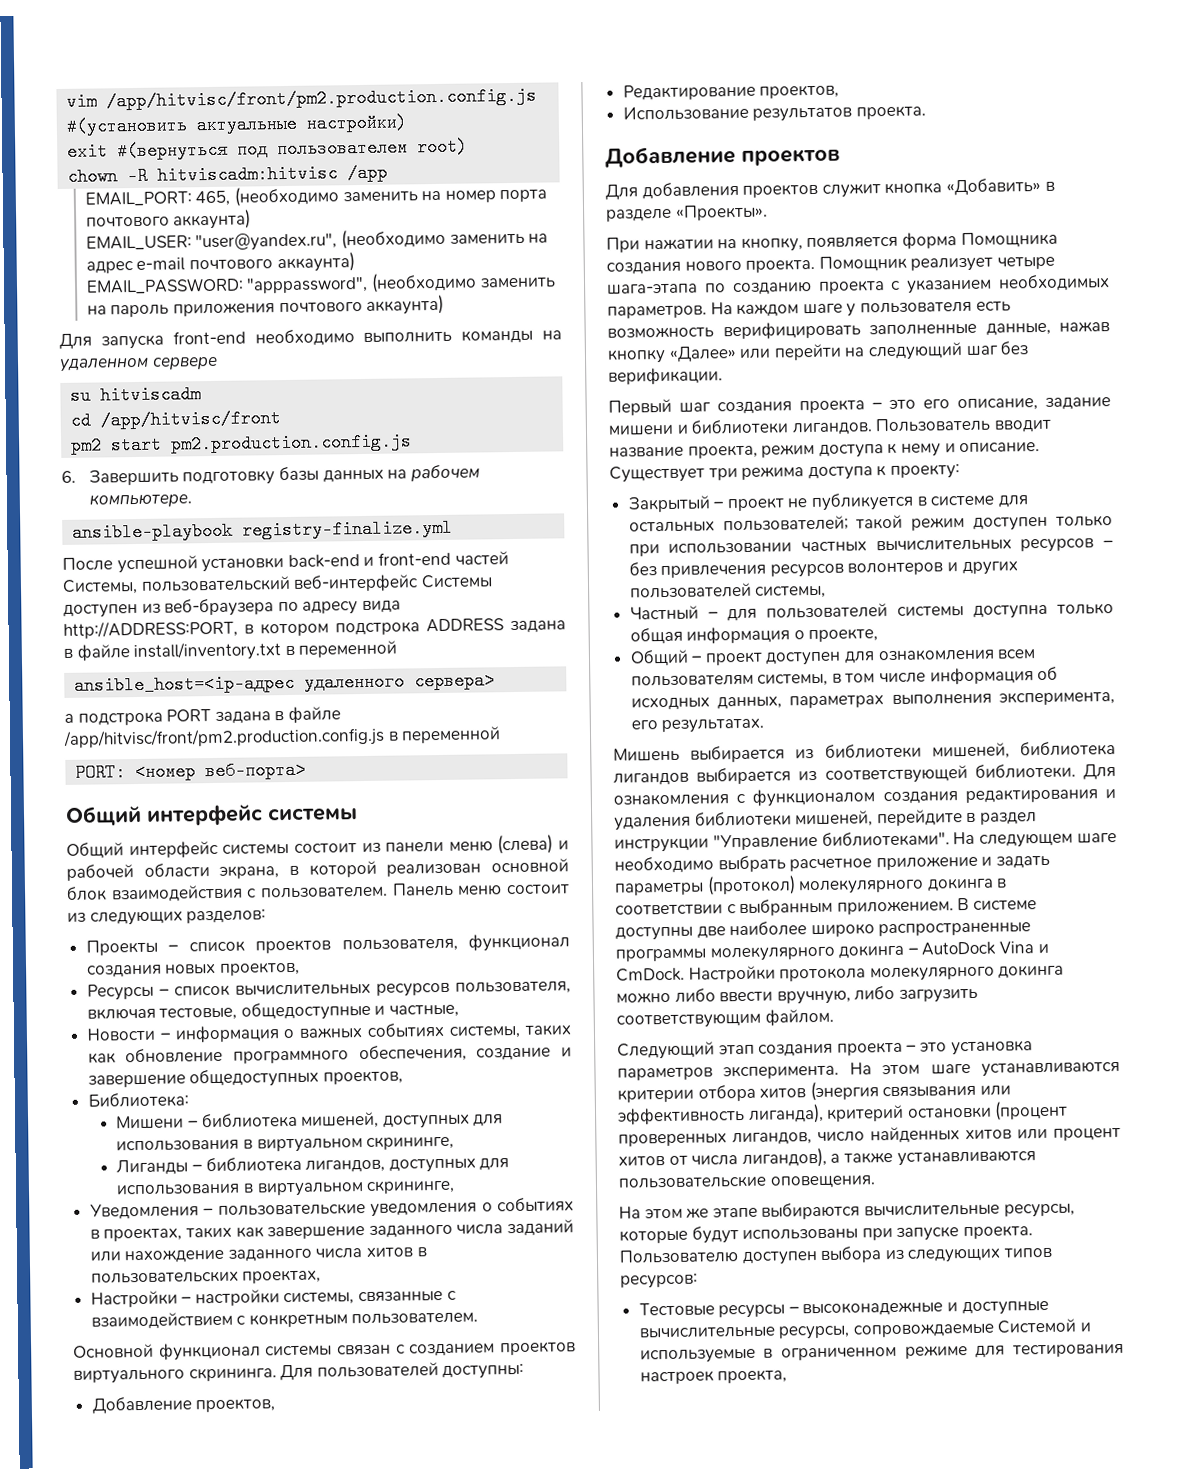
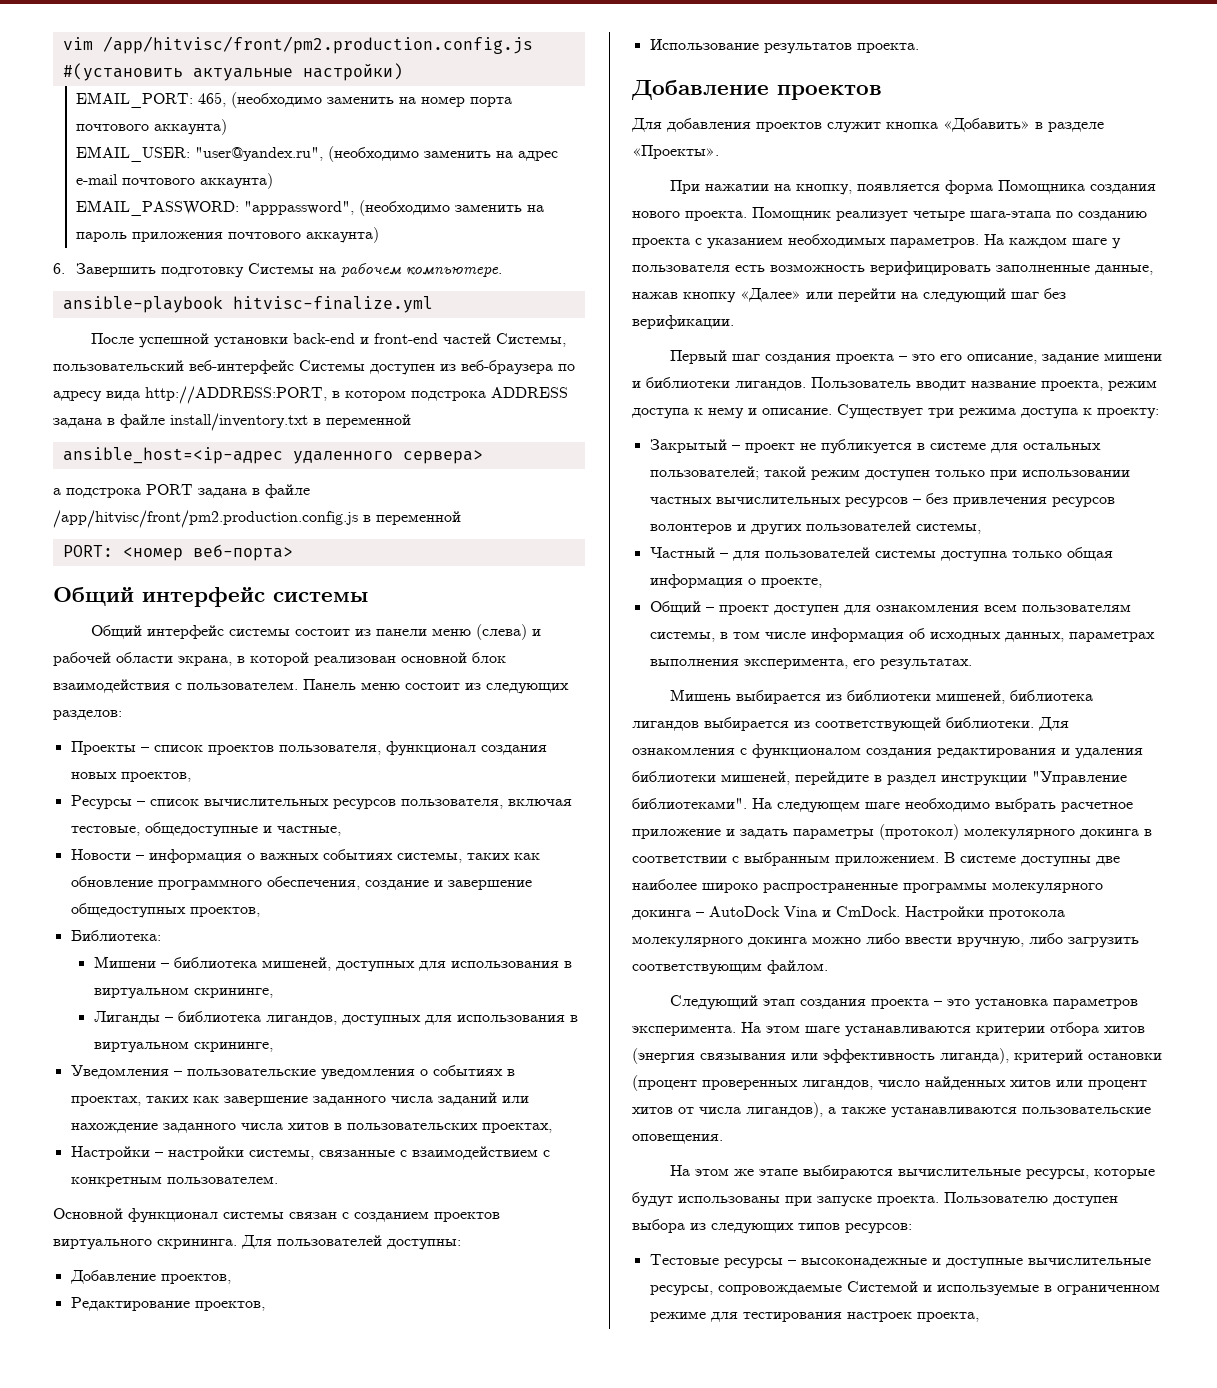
- exit #(вернуться под пользователем root)
- chown -R hitviscadm:hitvisc /app
- Для запуска front-end необходимо выполнить команды на удаленном сервере
- su hitviscadm
- cd /app/hitvisc/front
- pm2 start pm2.production.config.js
- 6. Завершить подготовку базы данных на рабочем компьютере.
+ 6. Завершить подготовку Системы на рабочем компьютере.
- ansible-playbook registry-finalize.yml
+ ansible-playbook hitvisc-finalize.yml

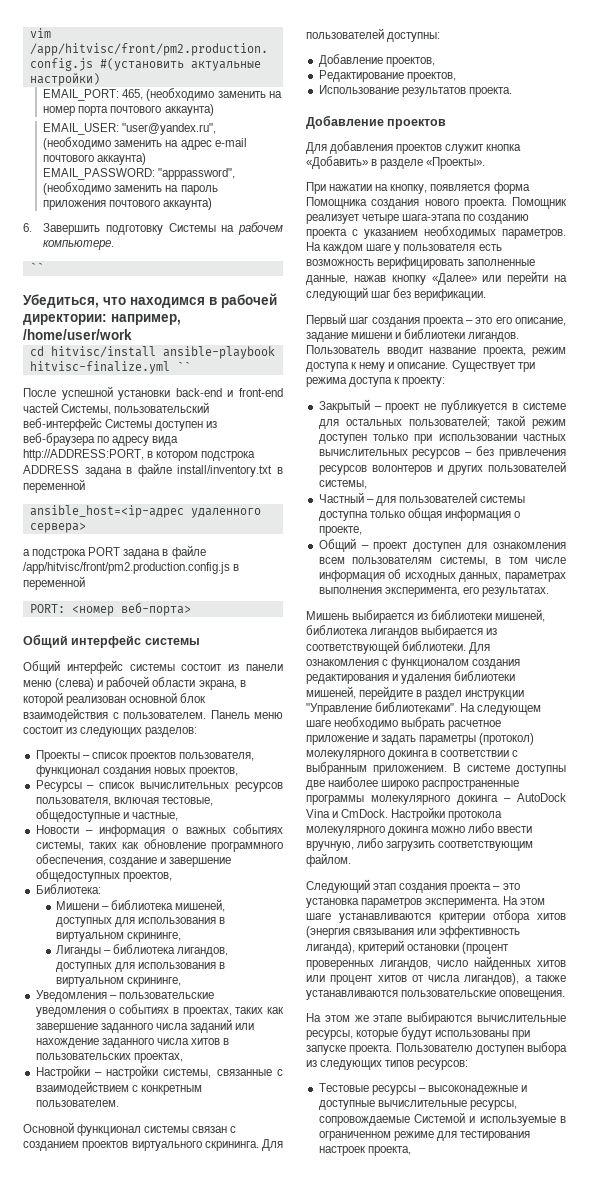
  6. Завершить подготовку Системы на рабочем компьютере.
- ansible-playbook hitvisc-finalize.yml
+ ``
+ Убедиться, что находимся в рабочей директории: например, /home/user/work
+ cd hitvisc/install ansible-playbook hitvisc-finalize.yml ``

